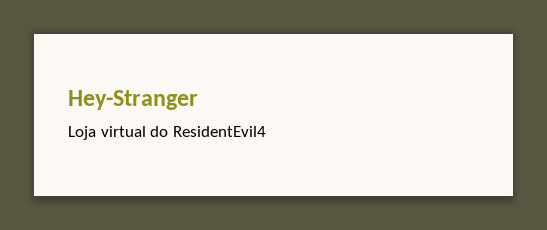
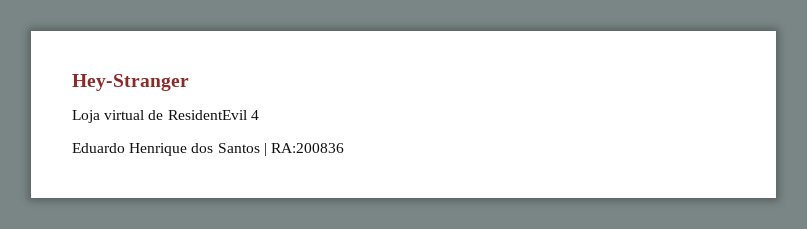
- Loja virtual do ResidentEvil4
+ Loja virtual de ResidentEvil 4
+ Eduardo Henrique dos Santos | RA:200836

